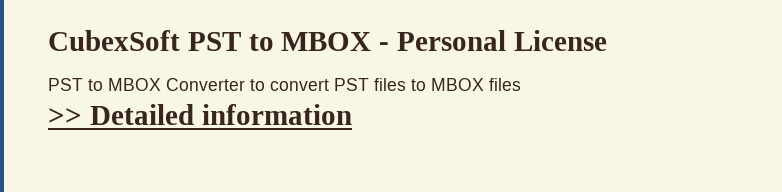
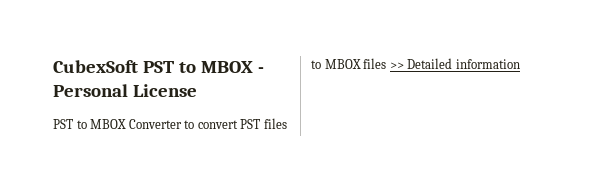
- PST to MBOX Converter to convert PST files to MBOX files
- >> Detailed information
+ PST to MBOX Converter to convert PST files to MBOX files >> Detailed information

